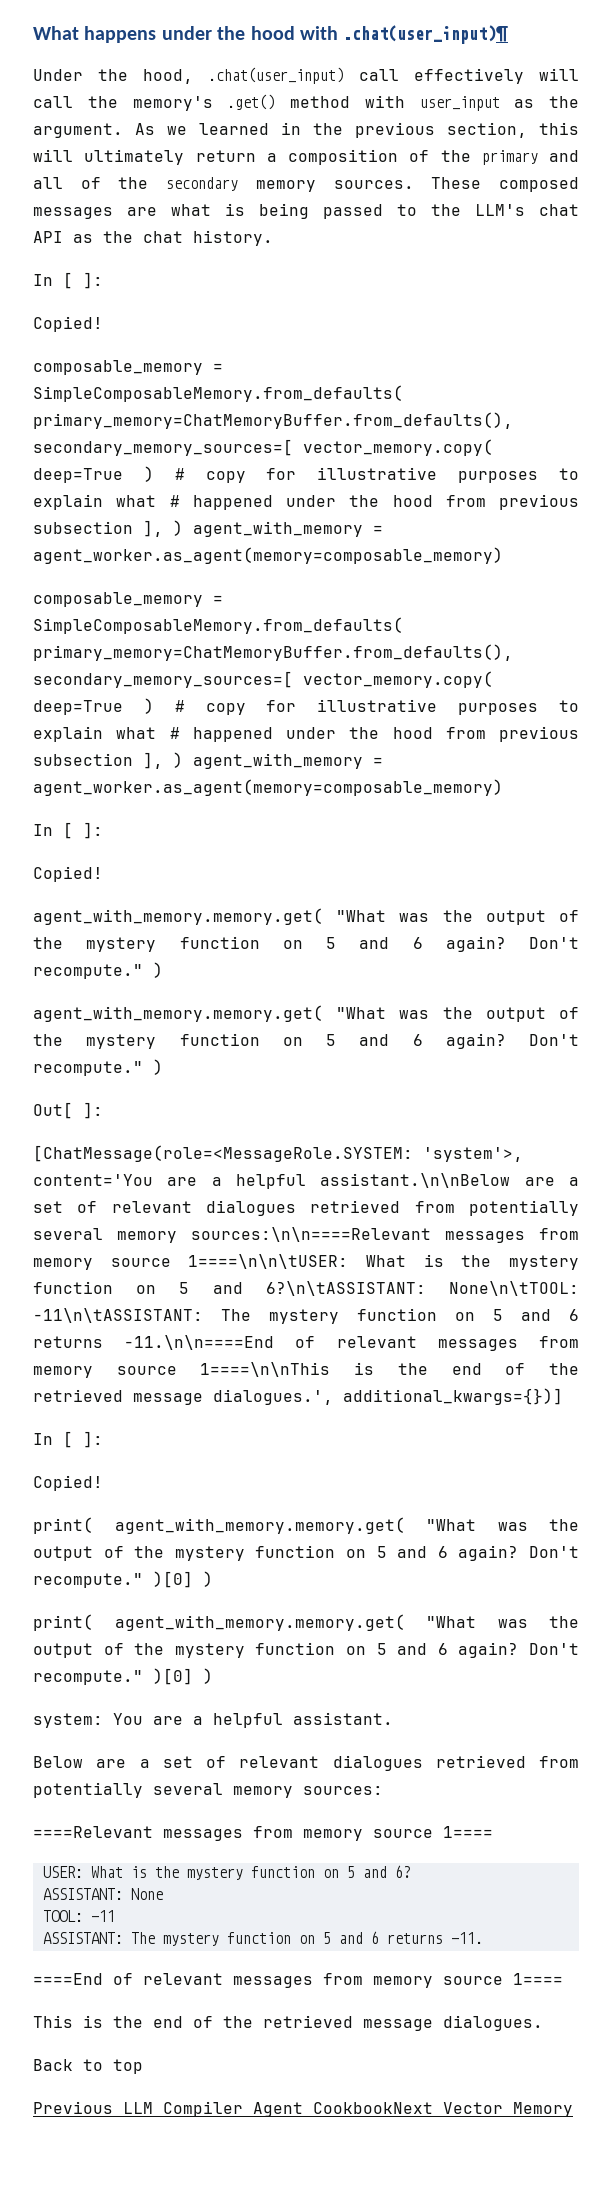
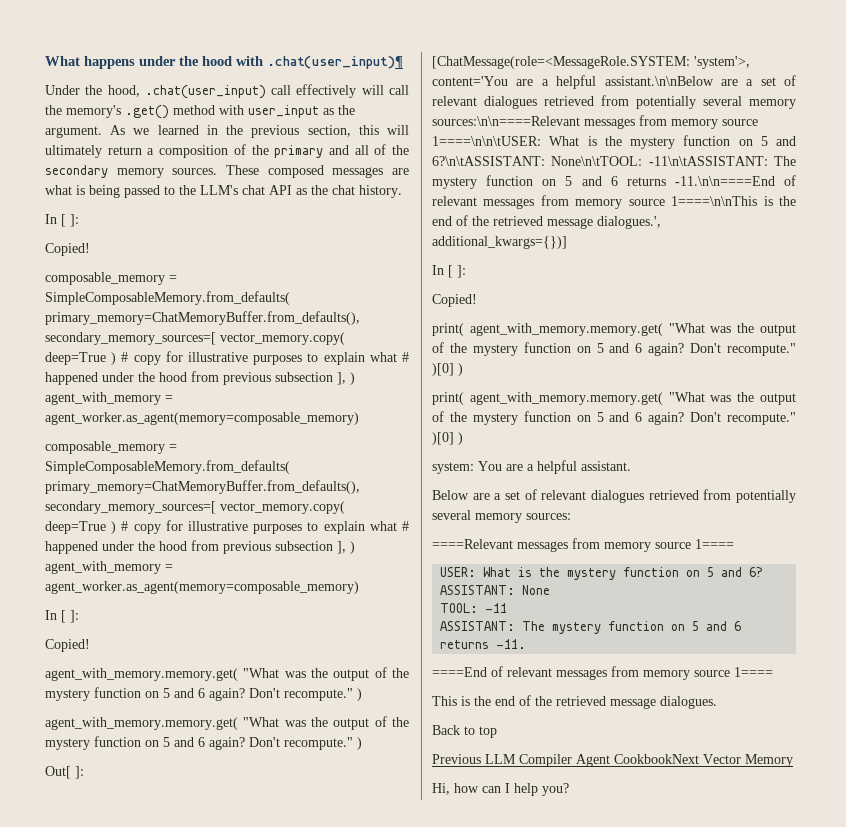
+ Hi, how can I help you?

